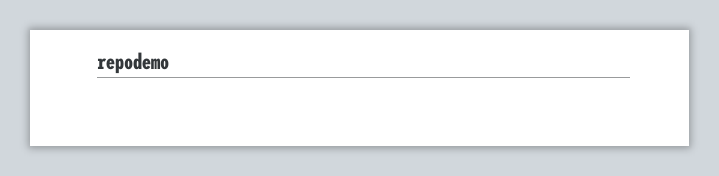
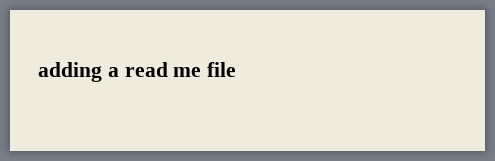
- repodemo
+ adding a read me file

